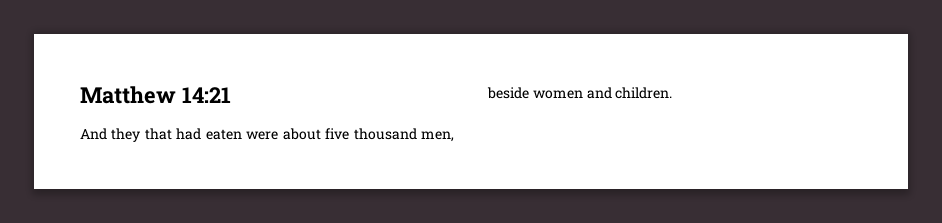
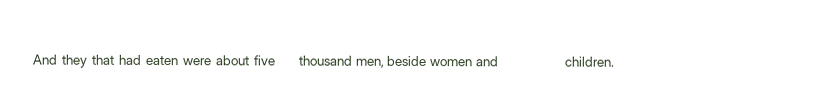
- Matthew 14:21

